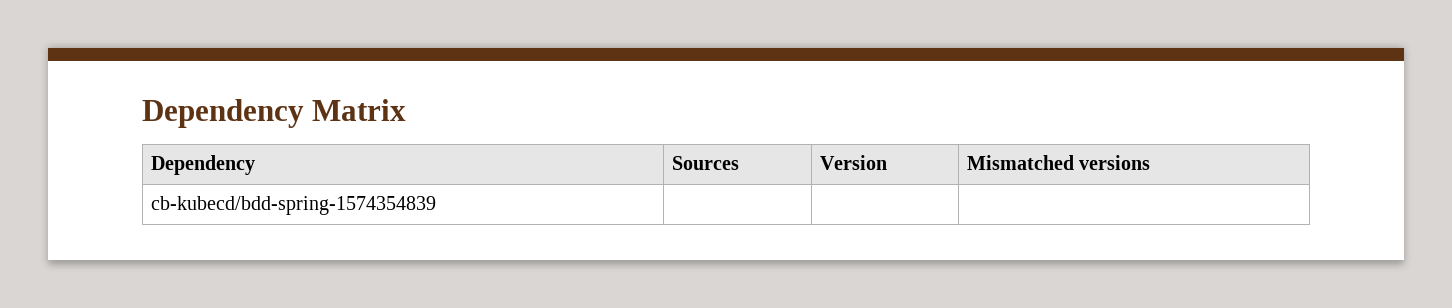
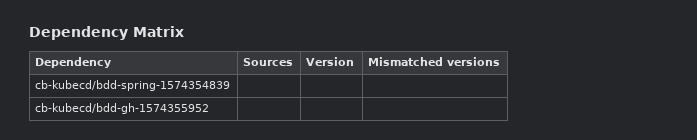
+ cb-kubecd/bdd-gh-1574355952 | | |

